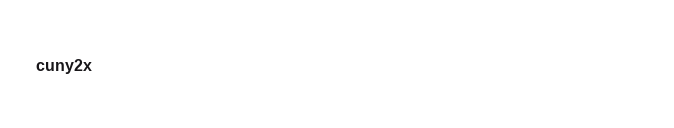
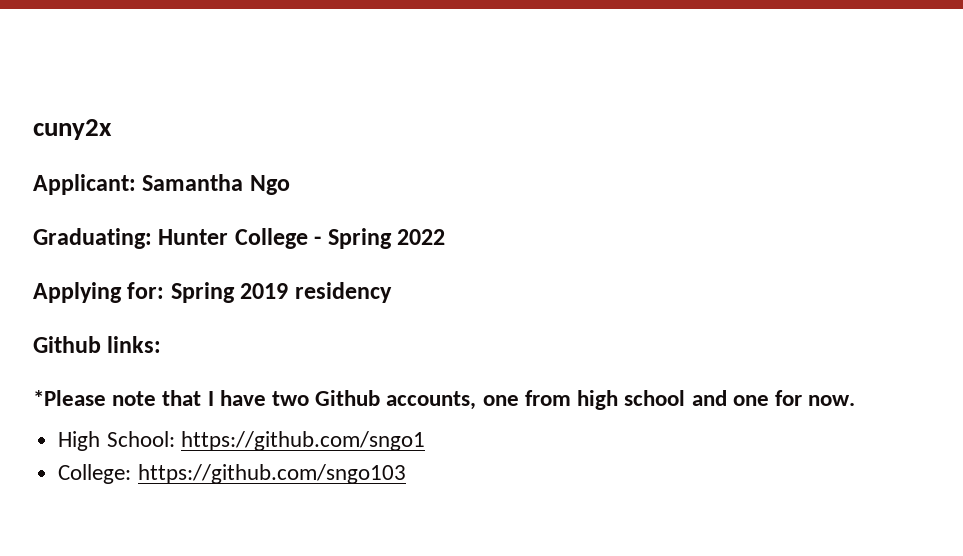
+ Applicant: Samantha Ngo
+ Graduating: Hunter College - Spring 2022
+ Applying for: Spring 2019 residency
+ Github links:
+ *Please note that I have two Github accounts, one from high school and one for now.
+ High School: https://github.com/sngo1
+ College: https://github.com/sngo103

